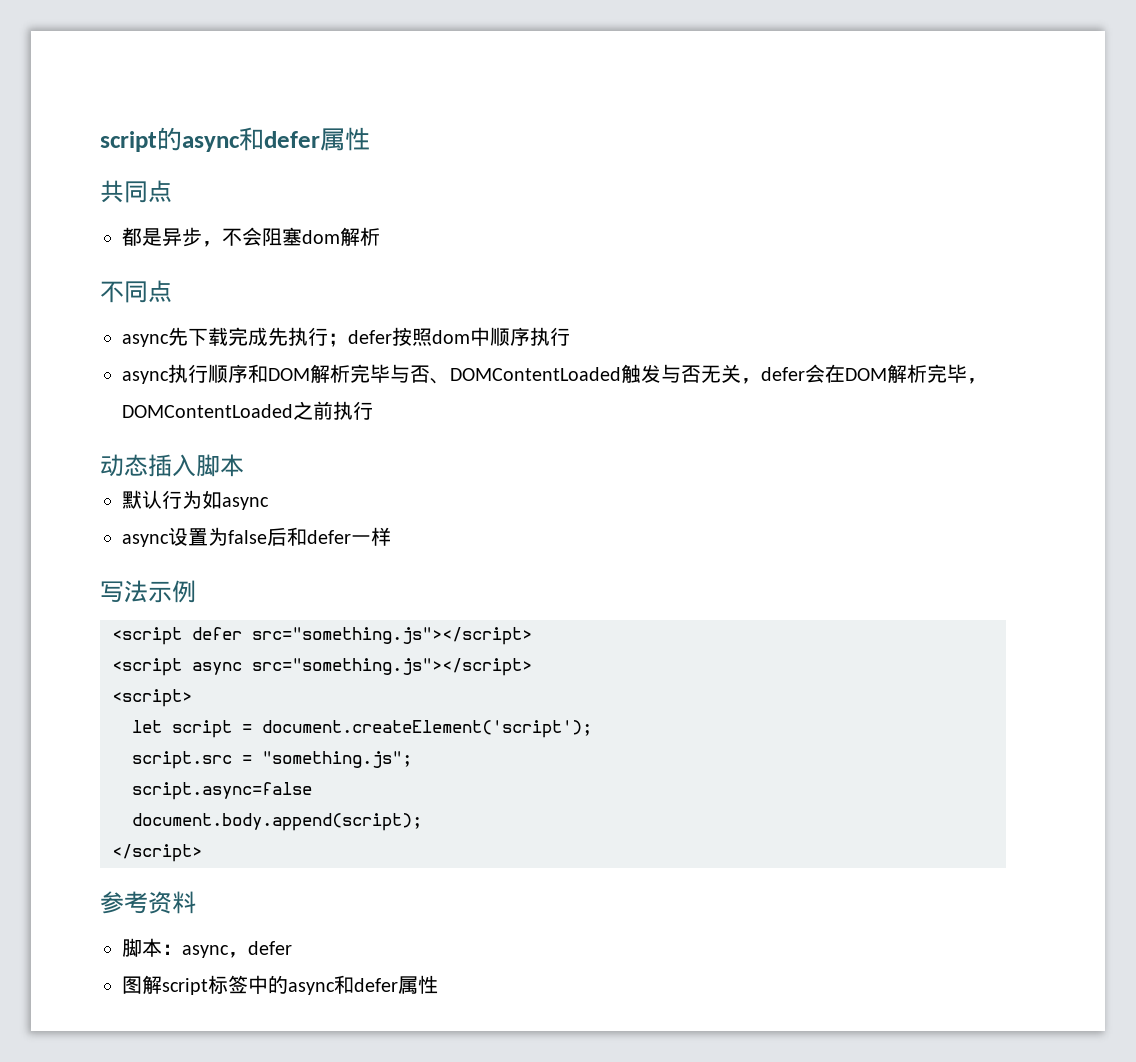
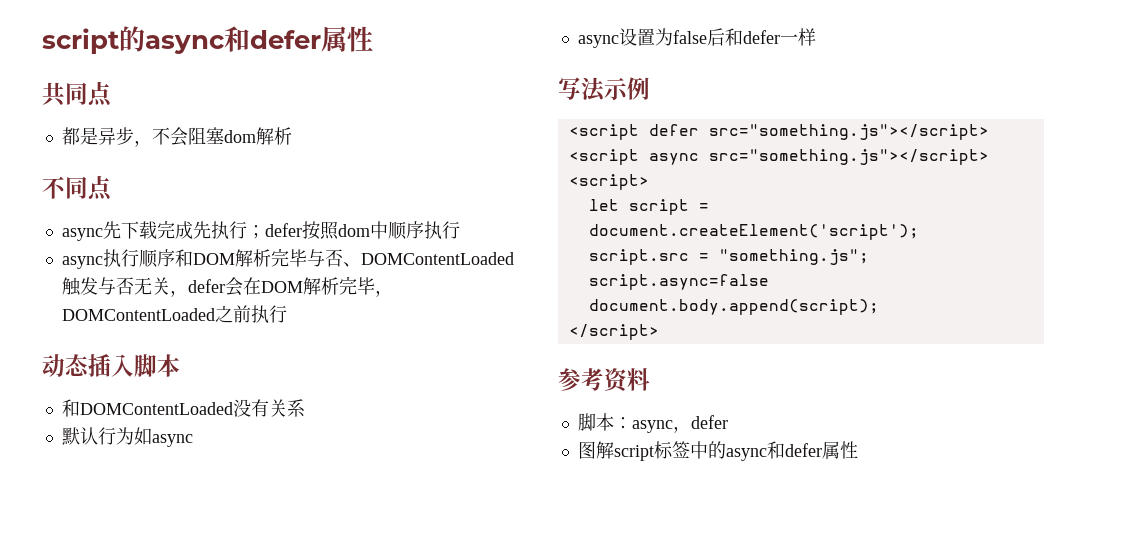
+ 和DOMContentLoaded没有关系

